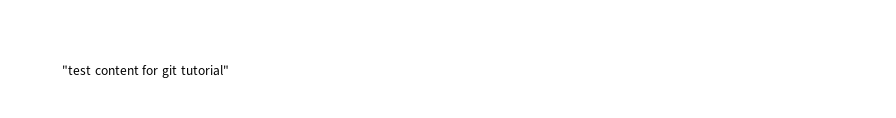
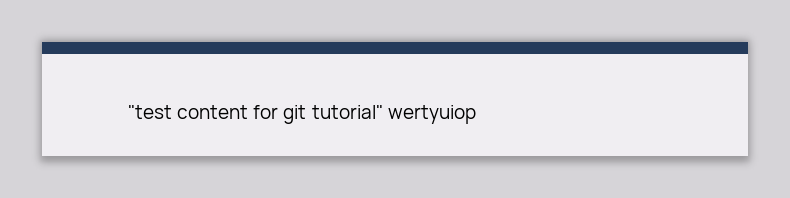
- "test content for git tutorial"
+ "test content for git tutorial" wertyuiop

